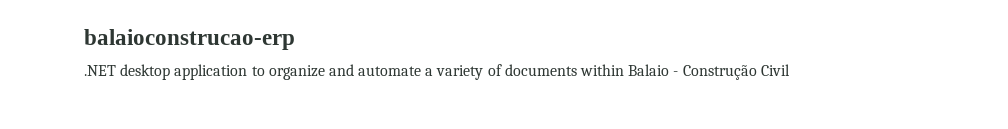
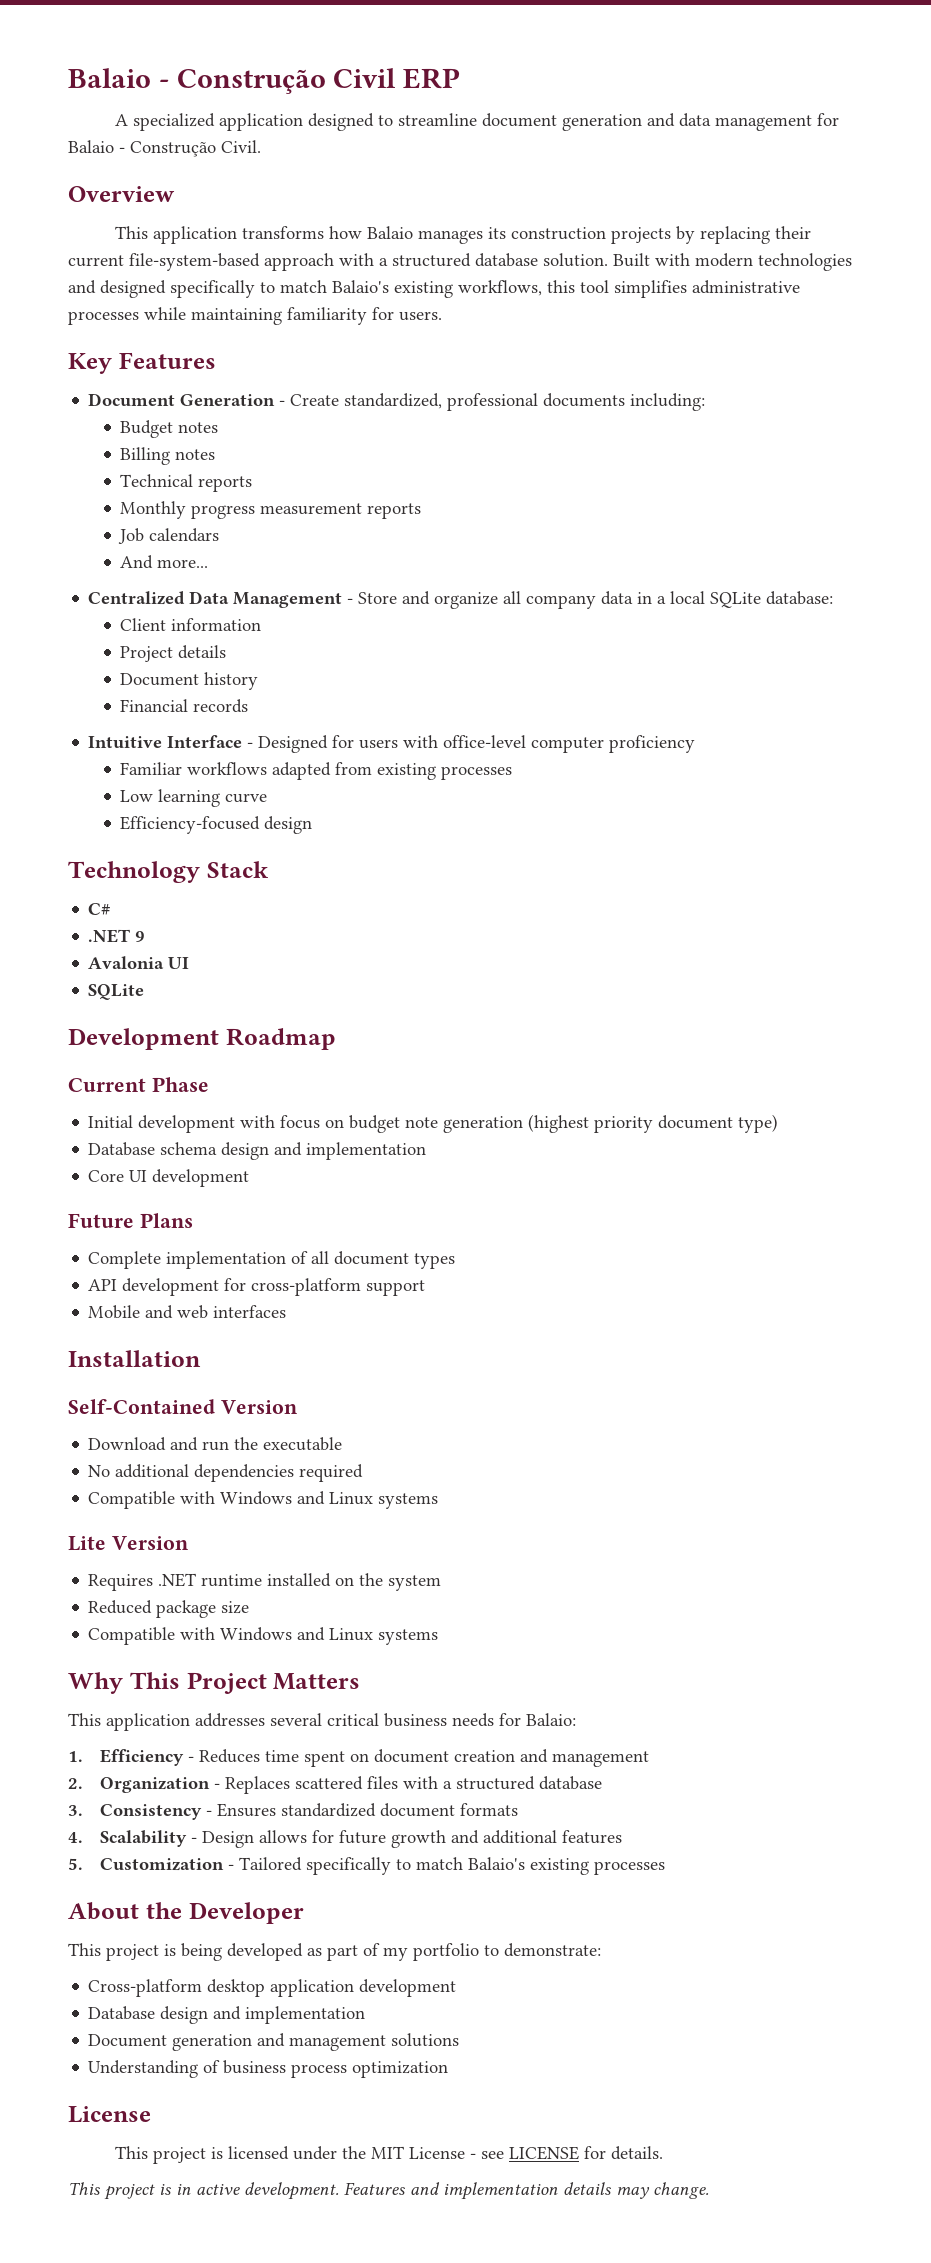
- balaioconstrucao-erp
- .NET desktop application to organize and automate a variety of documents within Balaio - Construção Civil
+ Balaio - Construção Civil ERP
+ A specialized application designed to streamline document generation and data management for Balaio - Construção Civil.
+ Overview
+ This application transforms how Balaio manages its construction projects by replacing their current file-system-based approach with a structured database solution. Built with modern technologies and designed specifically to match Balaio's existing workflows, this tool simplifies administrative processes while maintaining familiarity for users.
+ Key Features
+ Document Generation - Create standardized, professional documents including:
+ Budget notes
+ Billing notes
+ Technical reports
+ Monthly progress measurement reports
+ Job calendars
+ And more...
+ Centralized Data Management - Store and organize all company data in a local SQLite database:
+ Client information
+ Project details
+ Document history
+ Financial records
+ Intuitive Interface - Designed for users with office-level computer proficiency
+ Familiar workflows adapted from existing processes
+ Low learning curve
+ Efficiency-focused design
+ Technology Stack
+ C#
+ .NET 9
+ Avalonia UI
+ SQLite
+ Development Roadmap
+ Current Phase
+ Initial development with focus on budget note generation (highest priority document type)
+ Database schema design and implementation
+ Core UI development
+ Future Plans
+ Complete implementation of all document types
+ API development for cross-platform support
+ Mobile and web interfaces
+ Installation
+ Self-Contained Version
+ Download and run the executable
+ No additional dependencies required
+ Compatible with Windows and Linux systems
+ Lite Version
+ Requires .NET runtime installed on the system
+ Reduced package size
+ Compatible with Windows and Linux systems
+ Why This Project Matters
+ This application addresses several critical business needs for Balaio:
+ 1. Efficiency - Reduces time spent on document creation and management
+ 2. Organization - Replaces scattered files with a structured database
+ 3. Consistency - Ensures standardized document formats
+ 4. Scalability - Design allows for future growth and additional features
+ 5. Customization - Tailored specifically to match Balaio's existing processes
+ About the Developer
+ This project is being developed as part of my portfolio to demonstrate:
+ Cross-platform desktop application development
+ Database design and implementation
+ Document generation and management solutions
+ Understanding of business process optimization
+ License
+ This project is licensed under the MIT License - see LICENSE for details.
+ This project is in active development. Features and implementation details may change.

